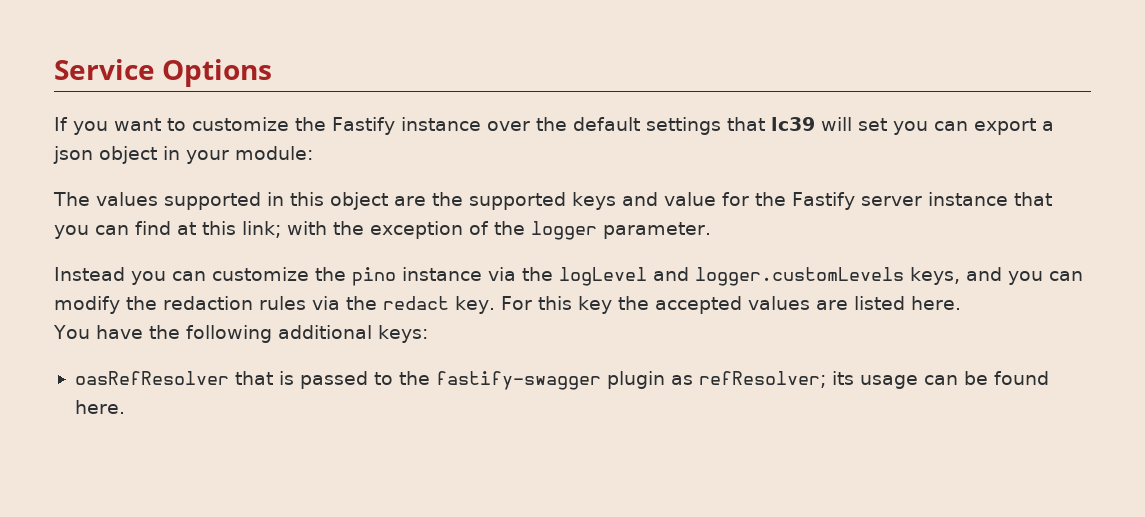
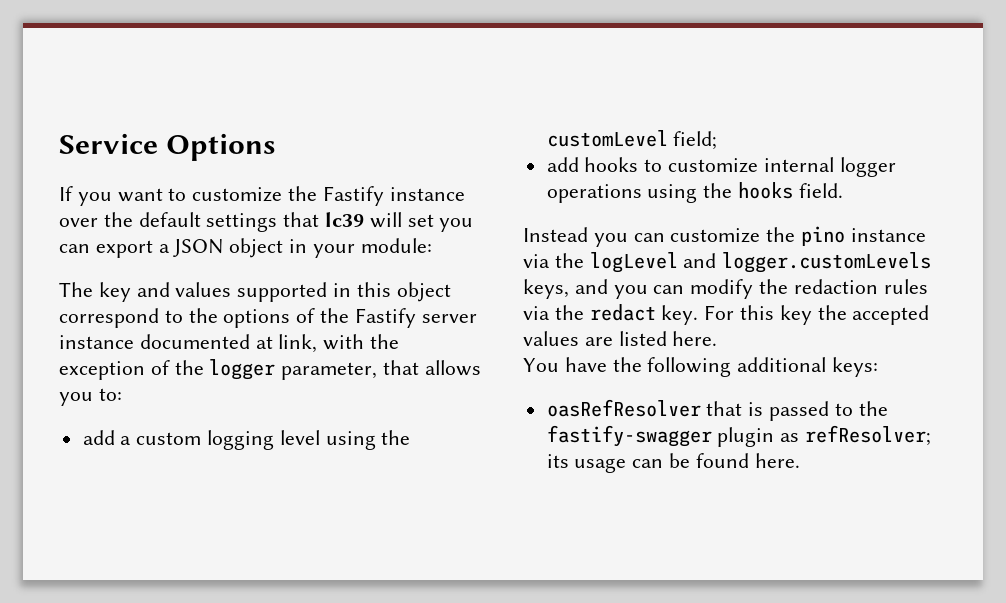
- If you want to customize the Fastify instance over the default settings that lc39 will set you can export a json object in your module:
+ If you want to customize the Fastify instance over the default settings that lc39 will set you can export a JSON object in your module:
- The values supported in this object are the supported keys and value for the Fastify server instance that you can find at this link; with the exception of the logger parameter.
+ The key and values supported in this object correspond to the options of the Fastify server instance documented at link, with the exception of the logger parameter, that allows you to:
+ add a custom logging level using the customLevel field;
+ add hooks to customize internal logger operations using the hooks field.

